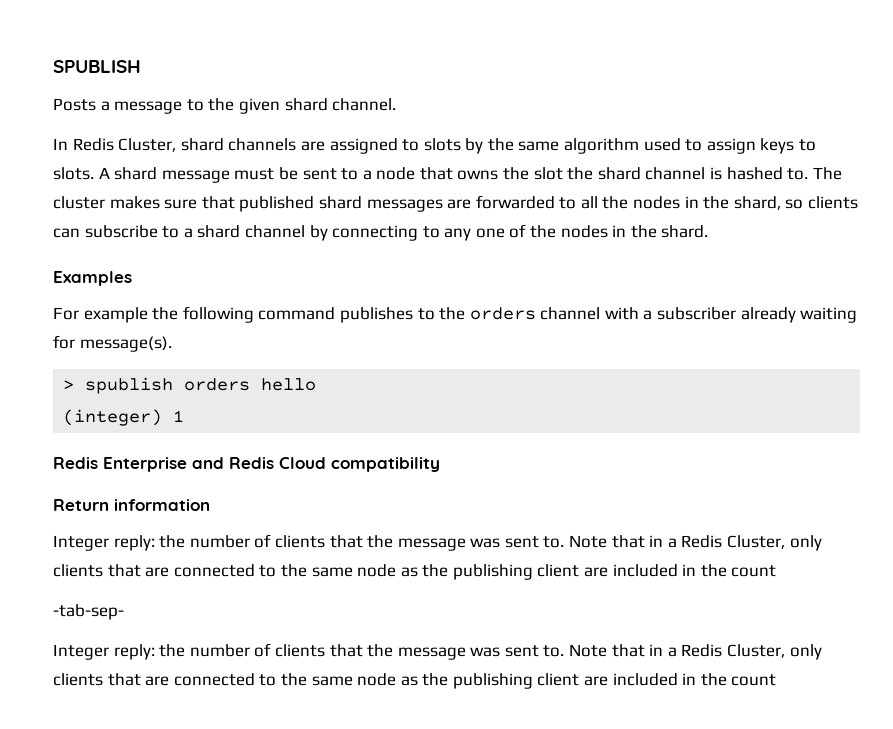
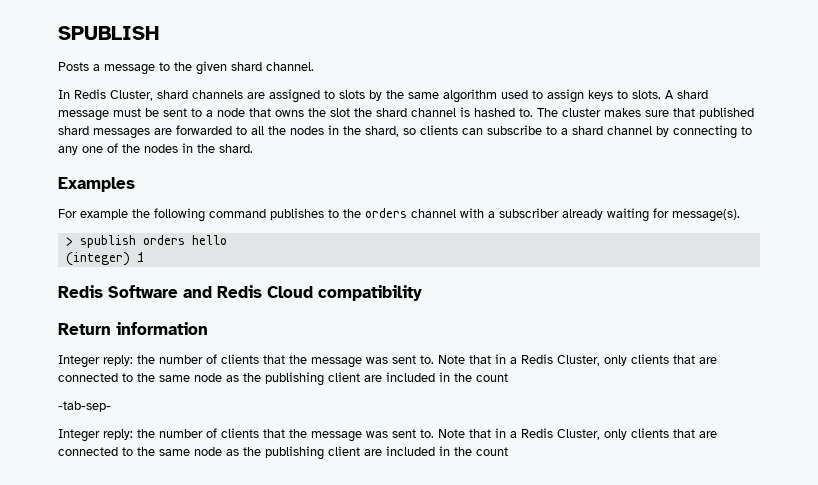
- Redis Enterprise and Redis Cloud compatibility
+ Redis Software and Redis Cloud compatibility

